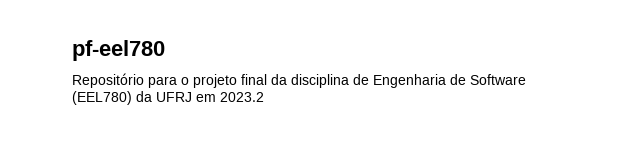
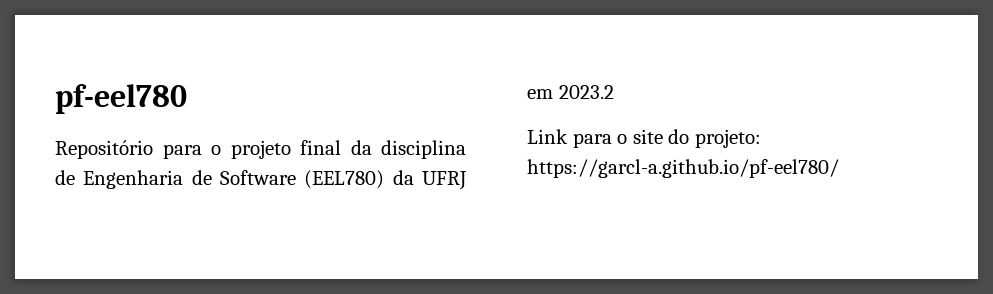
+ Link para o site do projeto: https://garcl-a.github.io/pf-eel780/

